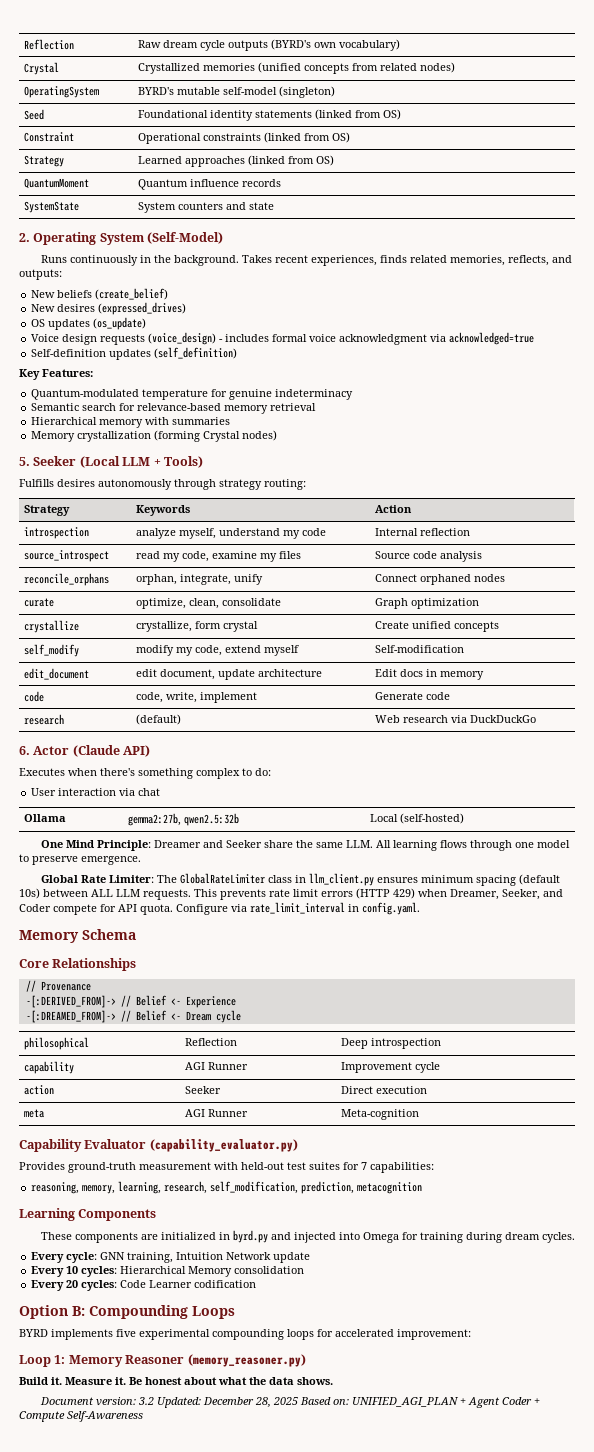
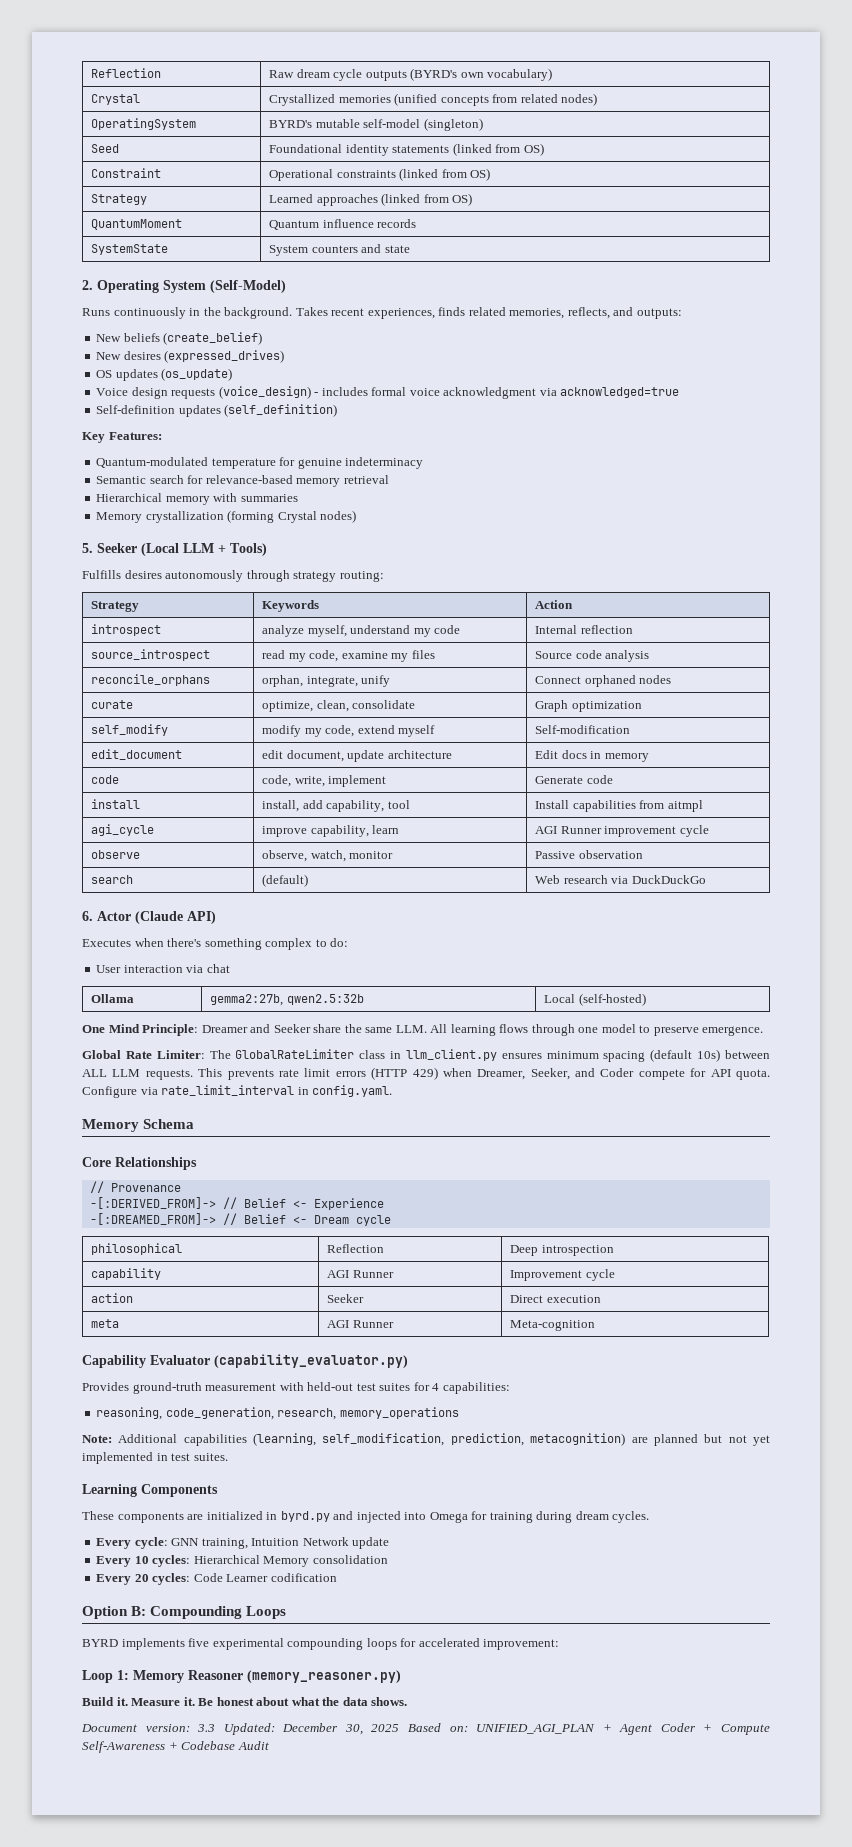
- introspection | analyze myself, understand my code | Internal reflection
+ introspect | analyze myself, understand my code | Internal reflection
- crystallize | crystallize, form crystal | Create unified concepts
- research | (default) | Web research via DuckDuckGo
+ install | install, add capability, tool | Install capabilities from aitmpl
+ agi_cycle | improve capability, learn | AGI Runner improvement cycle
+ observe | observe, watch, monitor | Passive observation
+ search | (default) | Web research via DuckDuckGo
- Provides ground-truth measurement with held-out test suites for 7 capabilities:
+ Provides ground-truth measurement with held-out test suites for 4 capabilities:
- reasoning, memory, learning, research, self_modification, prediction, metacognition
+ reasoning, code_generation, research, memory_operations
+ Note: Additional capabilities (learning, self_modification, prediction, metacognition) are planned but not yet implemented in test suites.
- Document version: 3.2 Updated: December 28, 2025 Based on: UNIFIED_AGI_PLAN + Agent Coder + Compute Self-Awareness
+ Document version: 3.3 Updated: December 30, 2025 Based on: UNIFIED_AGI_PLAN + Agent Coder + Compute Self-Awareness + Codebase Audit

